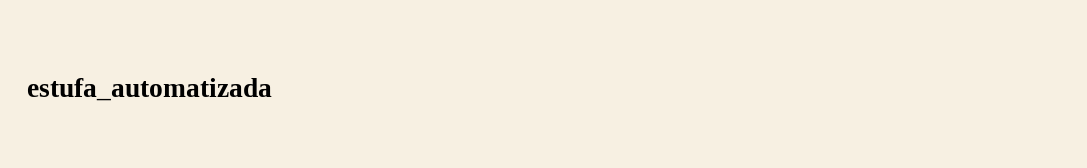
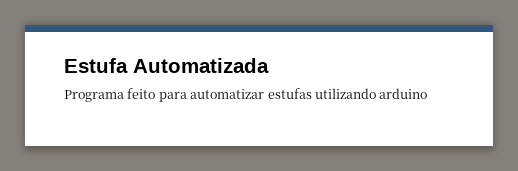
- estufa_automatizada
+ Estufa Automatizada
+ Programa feito para automatizar estufas utilizando arduino

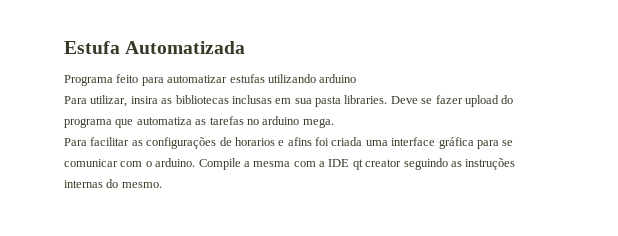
+ Para utilizar, insira as bibliotecas inclusas em sua pasta libraries. Deve se fazer upload do programa que automatiza as tarefas no arduino mega.
+ Para facilitar as configurações de horarios e afins foi criada uma interface gráfica para se comunicar com o arduino. Compile a mesma com a IDE qt creator seguindo as instruções internas do mesmo.

